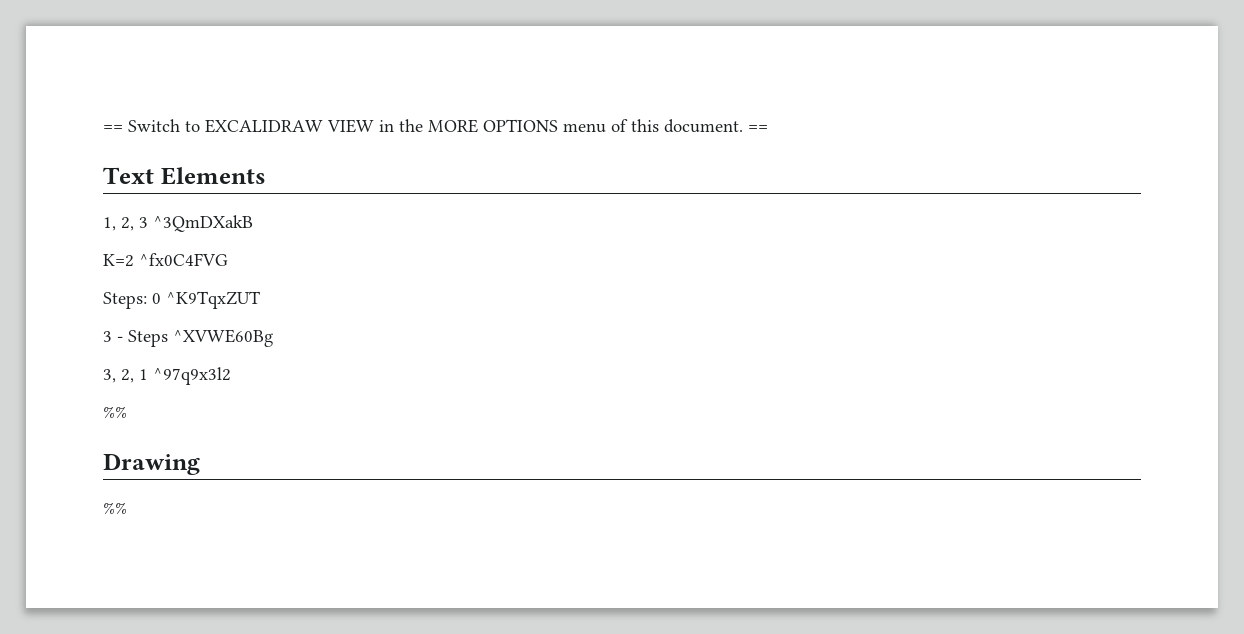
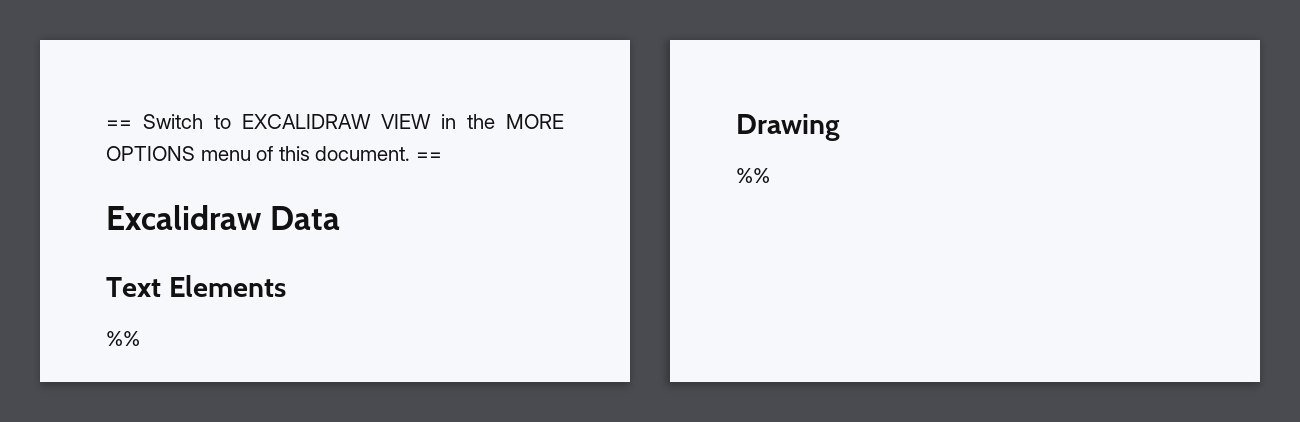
+ Excalidraw Data
- 1, 2, 3 ^3QmDXakB
- K=2 ^fx0C4FVG
- Steps: 0 ^K9TqxZUT
- 3 - Steps ^XVWE60Bg
- 3, 2, 1 ^97q9x3l2

